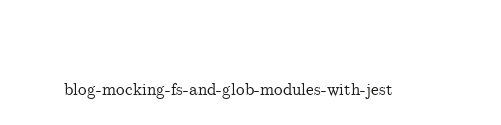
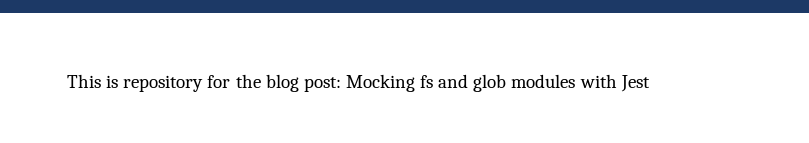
- blog-mocking-fs-and-glob-modules-with-jest
+ This is repository for the blog post: Mocking fs and glob modules with Jest

